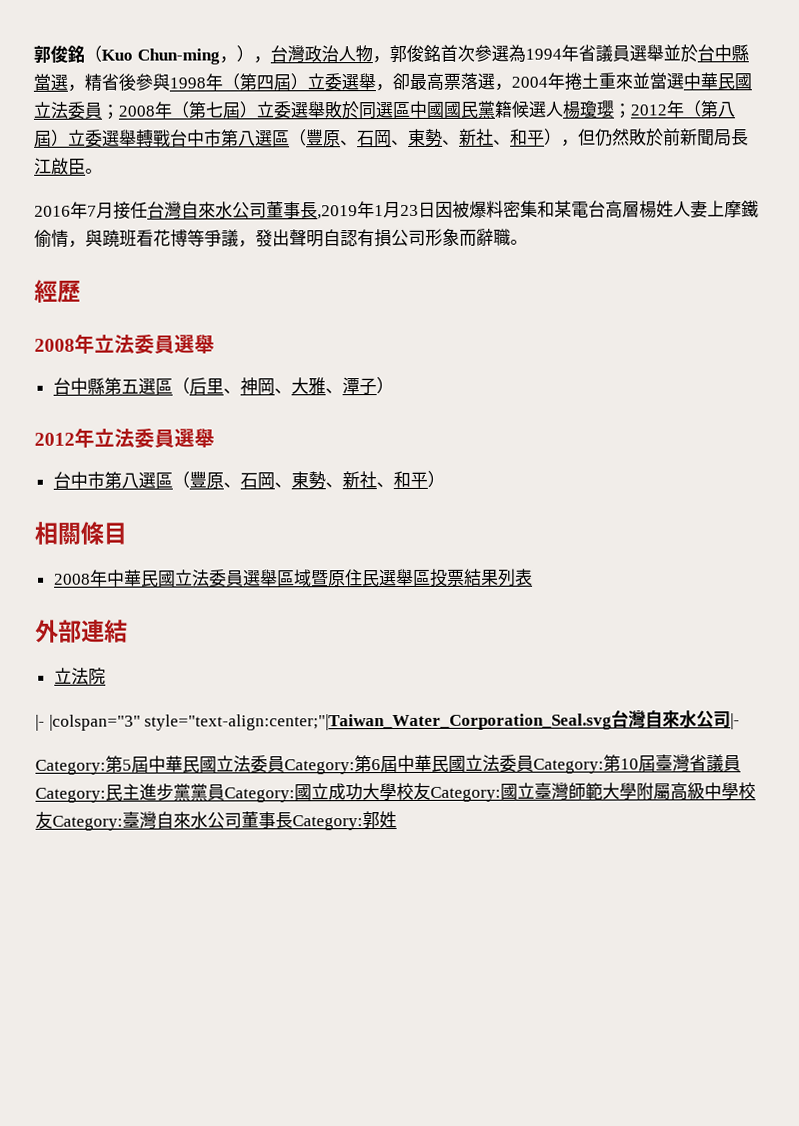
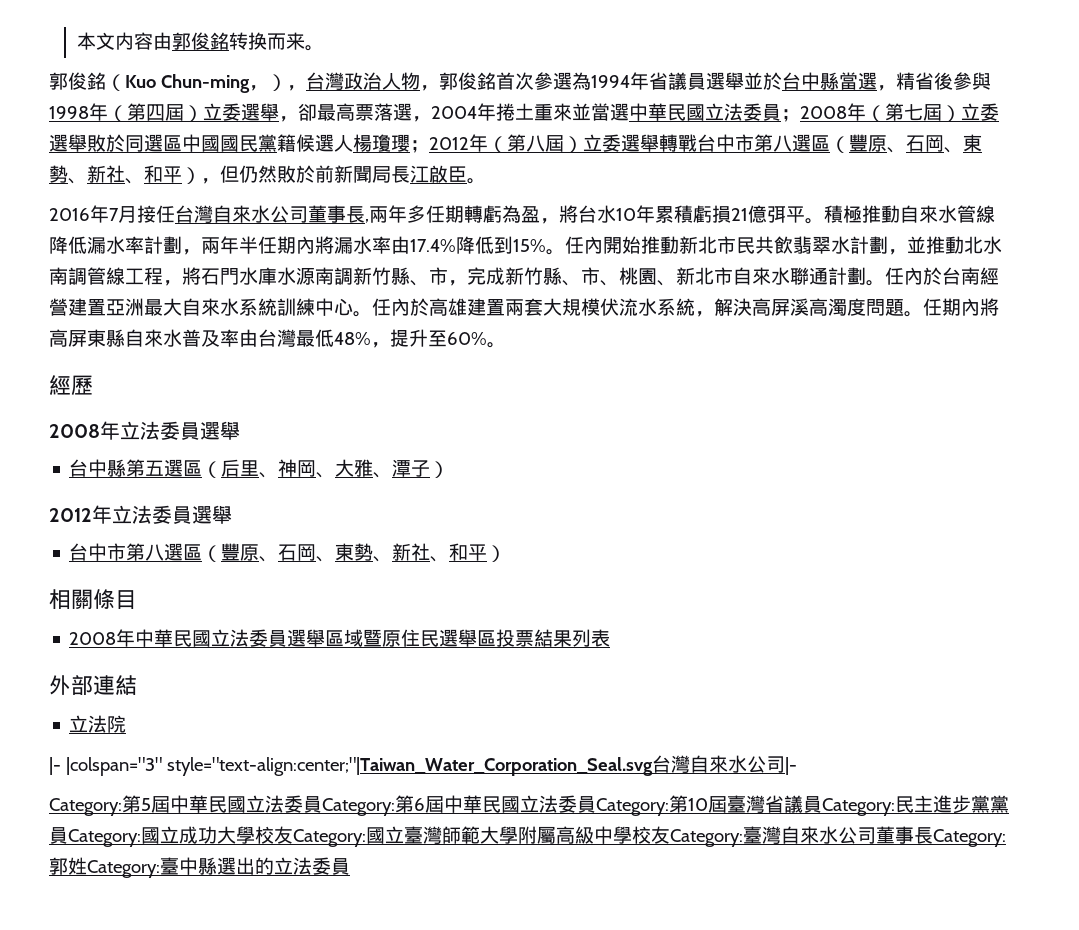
+ 本文内容由郭俊銘转换而来。
- 2016年7月接任台灣自來水公司董事長,2019年1月23日因被爆料密集和某電台高層楊姓人妻上摩鐵偷情，與蹺班看花博等爭議，發出聲明自認有損公司形象而辭職。
+ 2016年7月接任台灣自來水公司董事長,兩年多任期轉虧為盈，將台水10年累積虧損21億弭平。積極推動自來水管線降低漏水率計劃，兩年半任期內將漏水率由17.4%降低到15%。任內開始推動新北市民共飲翡翠水計劃，並推動北水南調管線工程，將石門水庫水源南調新竹縣、市，完成新竹縣、市、桃園、新北市自來水聯通計劃。任內於台南經營建置亞洲最大自來水系統訓練中心。任內於高雄建置兩套大規模伏流水系統，解決高屏溪高濁度問題。任期內將高屏東縣自來水普及率由台灣最低48%，提升至60%。
- Category:第5屆中華民國立法委員Category:第6屆中華民國立法委員Category:第10屆臺灣省議員Category:民主進步黨黨員Category:國立成功大學校友Category:國立臺灣師範大學附屬高級中學校友Category:臺灣自來水公司董事長Category:郭姓
+ Category:第5屆中華民國立法委員Category:第6屆中華民國立法委員Category:第10屆臺灣省議員Category:民主進步黨黨員Category:國立成功大學校友Category:國立臺灣師範大學附屬高級中學校友Category:臺灣自來水公司董事長Category:郭姓Category:臺中縣選出的立法委員

